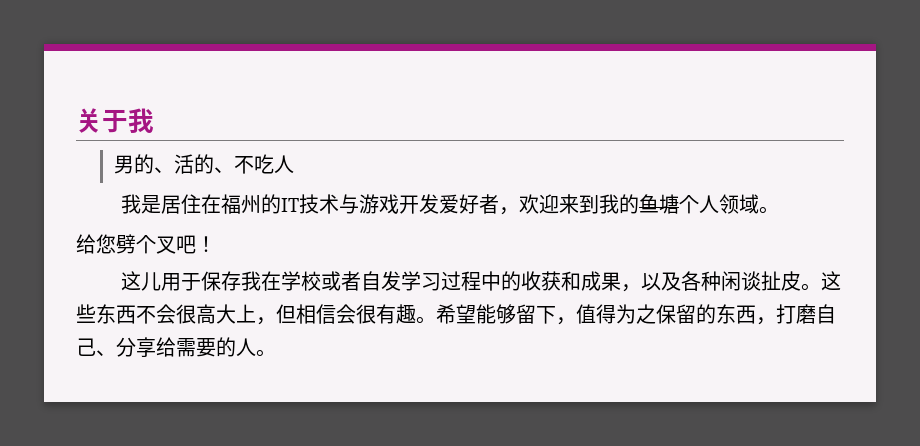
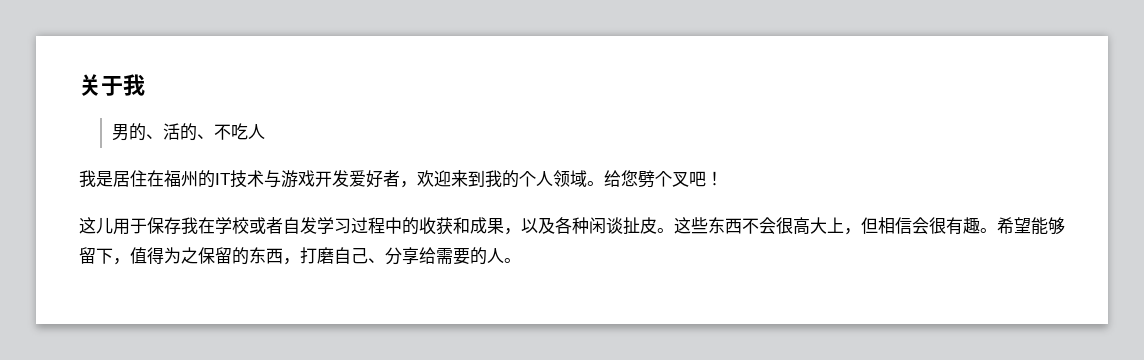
- 我是居住在福州的IT技术与游戏开发爱好者，欢迎来到我的鱼塘个人领域。
- 给您劈个叉吧！
+ 我是居住在福州的IT技术与游戏开发爱好者，欢迎来到我的个人领域。给您劈个叉吧！

